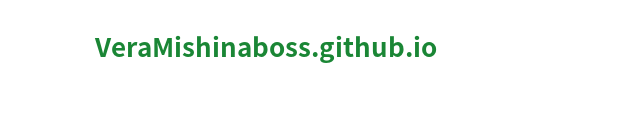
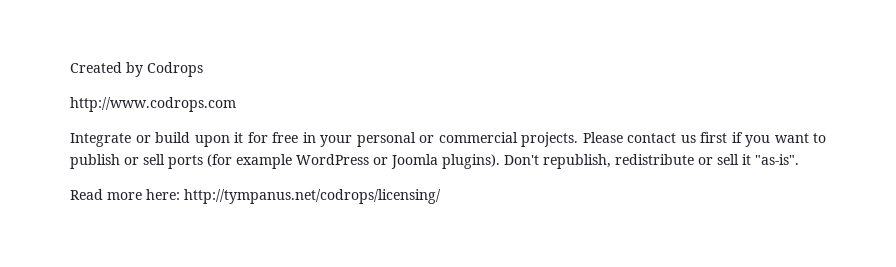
- VeraMishinaboss.github.io
+ Created by Codrops
+ http://www.codrops.com
+ Integrate or build upon it for free in your personal or commercial projects. Please contact us first if you want to publish or sell ports (for example WordPress or Joomla plugins). Don't republish, redistribute or sell it "as-is".
+ Read more here: http://tympanus.net/codrops/licensing/

